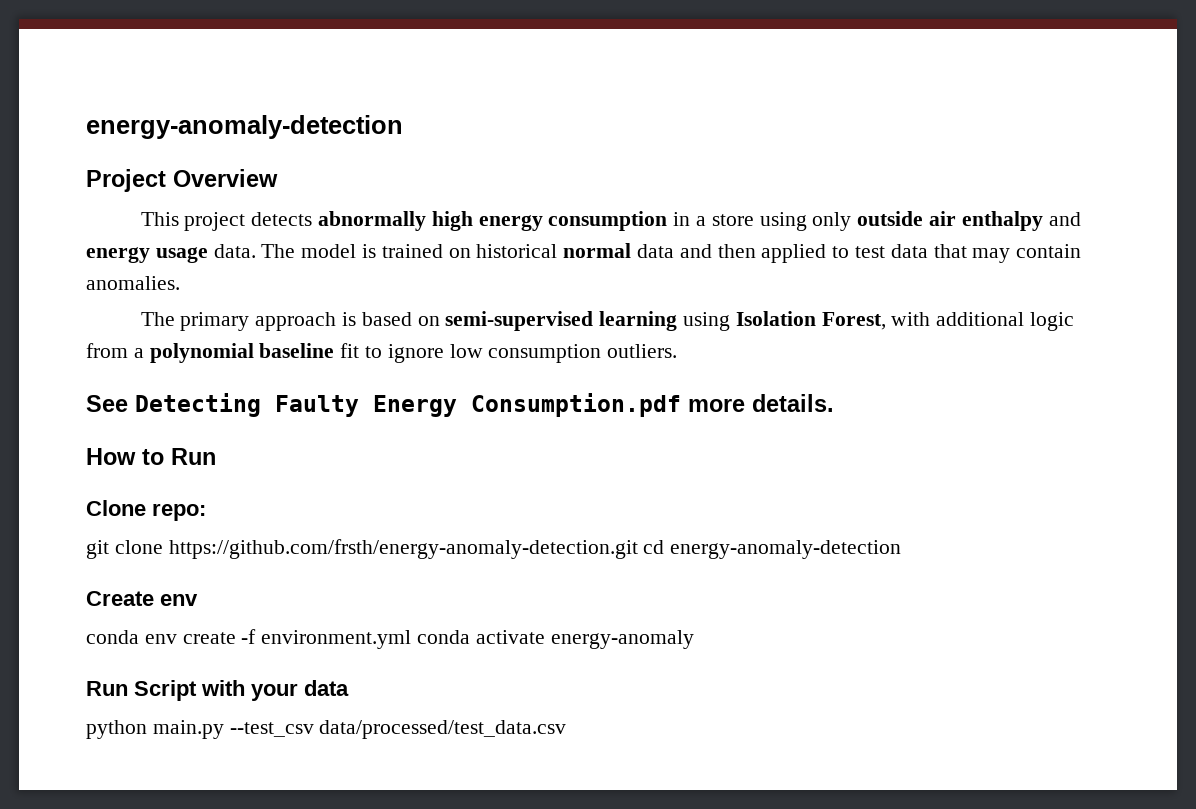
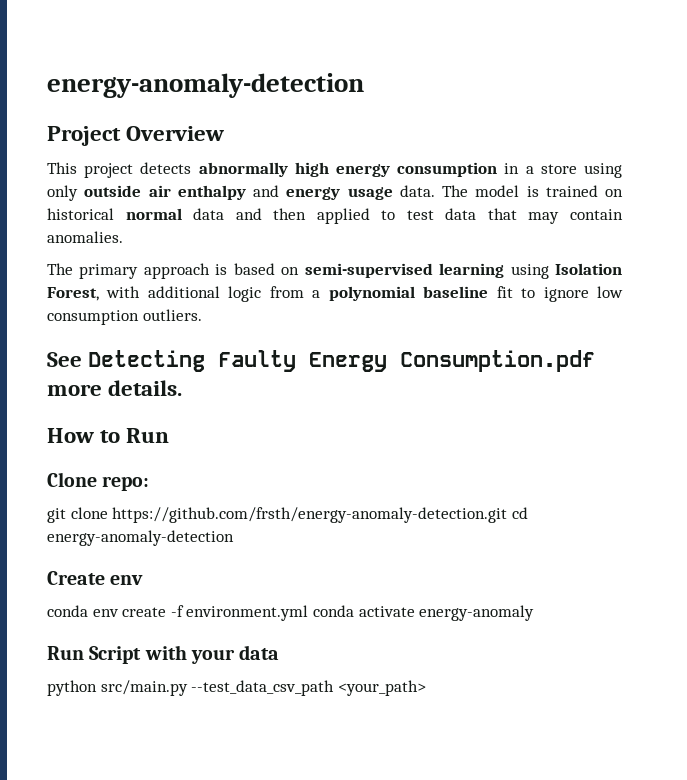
- python main.py --test_csv data/processed/test_data.csv
+ python src/main.py --test_data_csv_path <your_path>

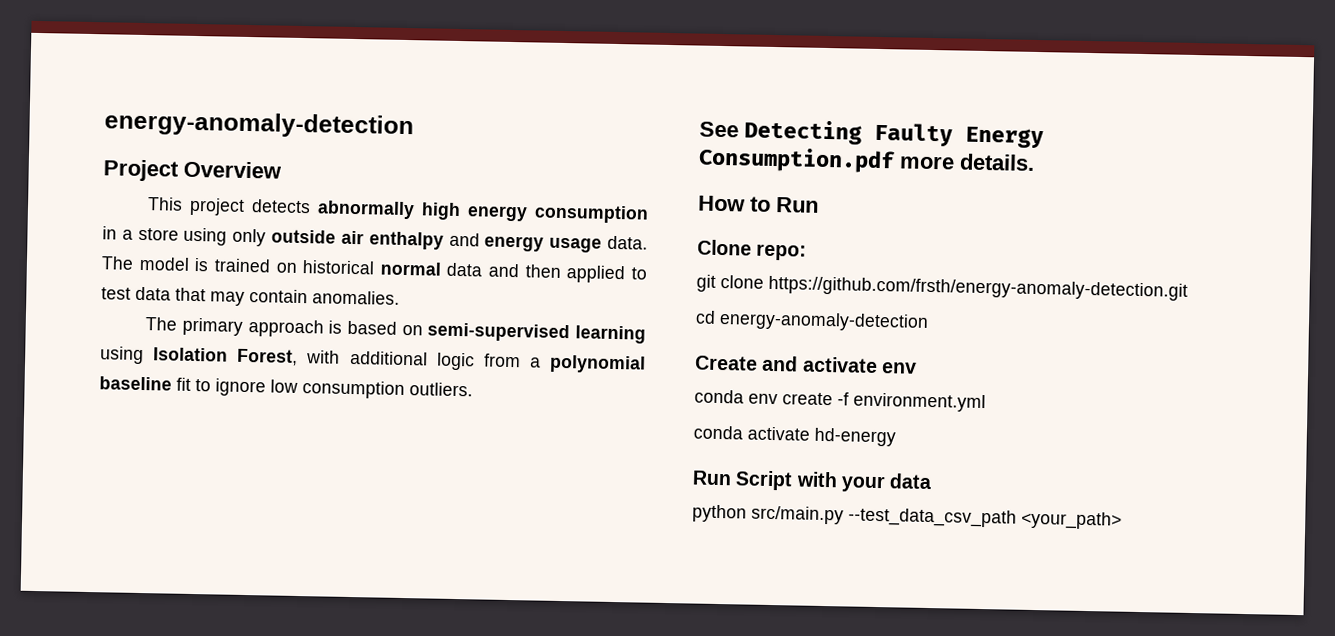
- git clone https://github.com/frsth/energy-anomaly-detection.git cd energy-anomaly-detection
+ git clone https://github.com/frsth/energy-anomaly-detection.git
+ cd energy-anomaly-detection
- Create env
+ Create and activate env
- conda env create -f environment.yml conda activate energy-anomaly
+ conda env create -f environment.yml
+ conda activate hd-energy

